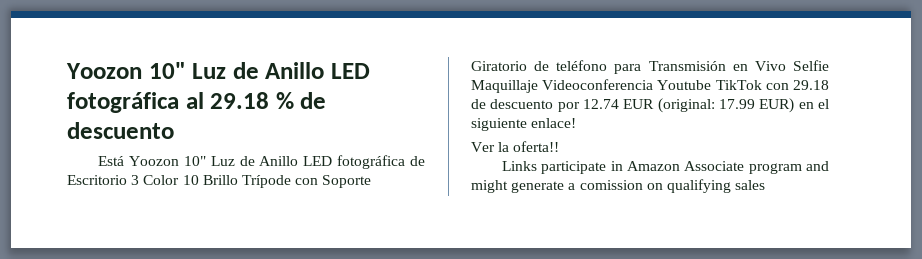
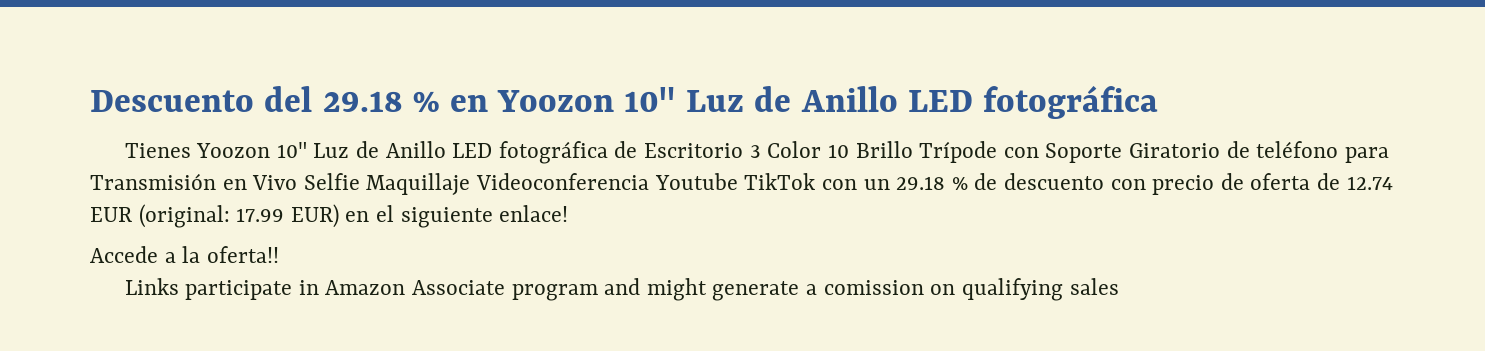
- Yoozon 10" Luz de Anillo LED fotográfica al 29.18 % de descuento
- Está Yoozon 10" Luz de Anillo LED fotográfica de Escritorio 3 Color 10 Brillo Trípode con Soporte Giratorio de teléfono para Transmisión en Vivo Selfie Maquillaje Videoconferencia Youtube TikTok con 29.18 de descuento por 12.74 EUR (original: 17.99 EUR) en el siguiente enlace!
+ Descuento del 29.18 % en Yoozon 10" Luz de Anillo LED fotográfica
+ Tienes Yoozon 10" Luz de Anillo LED fotográfica de Escritorio 3 Color 10 Brillo Trípode con Soporte Giratorio de teléfono para Transmisión en Vivo Selfie Maquillaje Videoconferencia Youtube TikTok con un 29.18 % de descuento con precio de oferta de 12.74 EUR (original: 17.99 EUR) en el siguiente enlace!
- Ver la oferta!!
+ Accede a la oferta!!

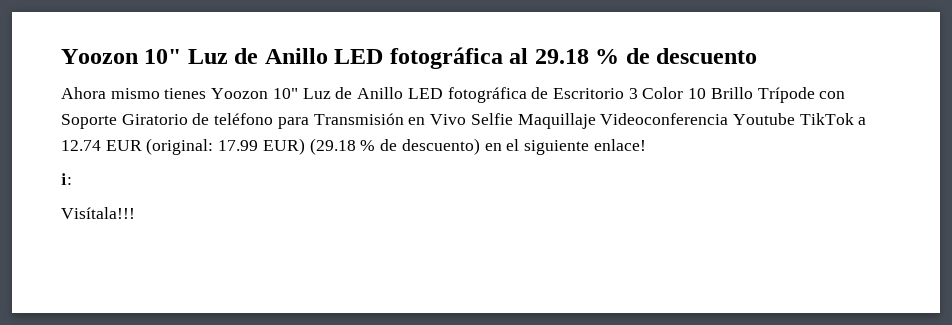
- Descuento del 29.18 % en Yoozon 10" Luz de Anillo LED fotográfica
- Tienes Yoozon 10" Luz de Anillo LED fotográfica de Escritorio 3 Color 10 Brillo Trípode con Soporte Giratorio de teléfono para Transmisión en Vivo Selfie Maquillaje Videoconferencia Youtube TikTok con un 29.18 % de descuento con precio de oferta de 12.74 EUR (original: 17.99 EUR) en el siguiente enlace!
+ Yoozon 10" Luz de Anillo LED fotográfica al 29.18 % de descuento
+ Ahora mismo tienes Yoozon 10" Luz de Anillo LED fotográfica de Escritorio 3 Color 10 Brillo Trípode con Soporte Giratorio de teléfono para Transmisión en Vivo Selfie Maquillaje Videoconferencia Youtube TikTok a 12.74 EUR (original: 17.99 EUR) (29.18 % de descuento) en el siguiente enlace!
- Accede a la oferta!!
- Links participate in Amazon Associate program and might generate a comission on qualifying sales
+ ℹ:
+ Visítala!!!

